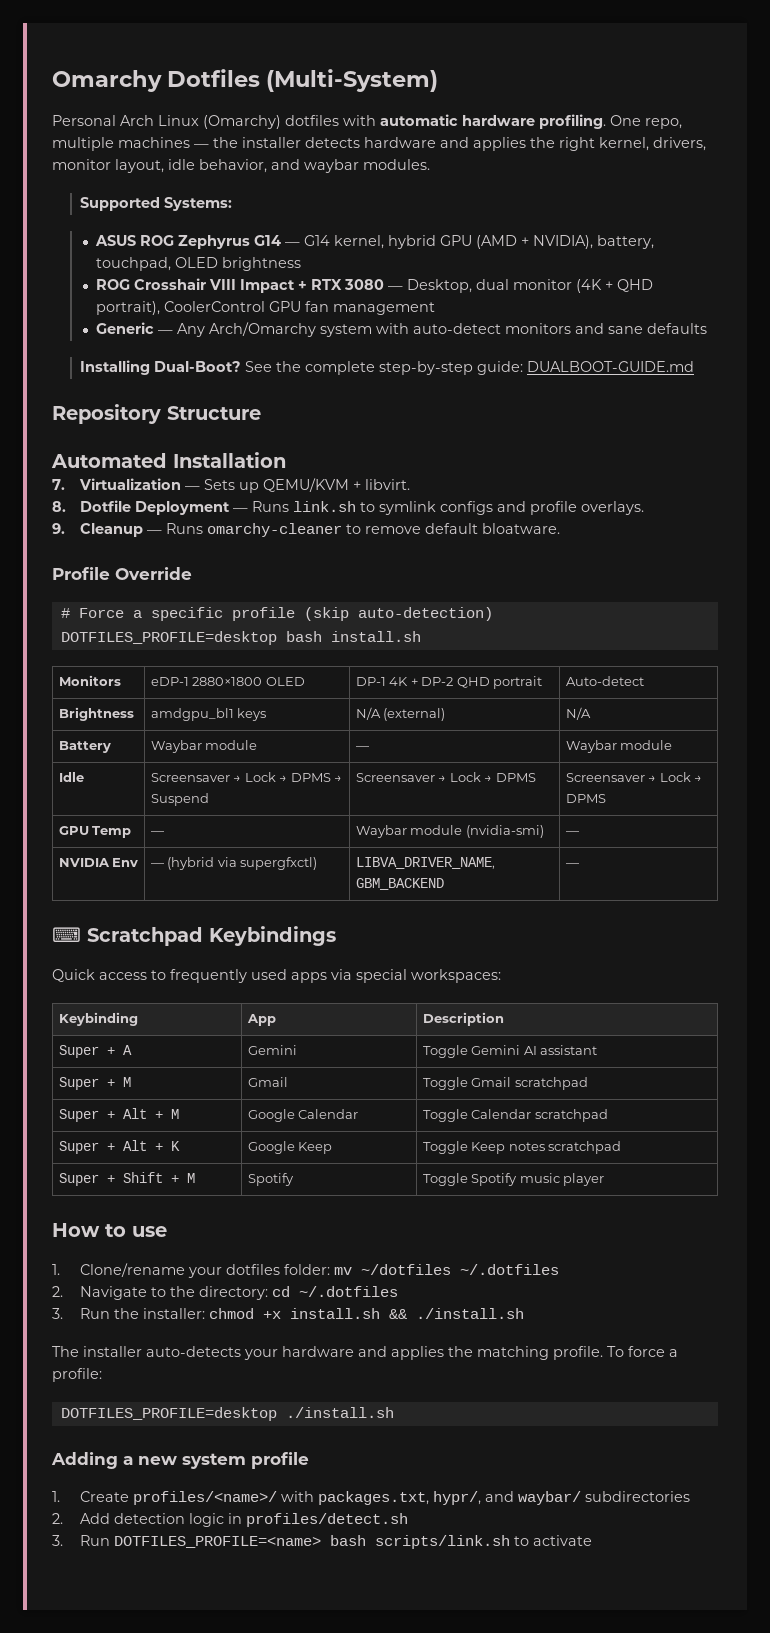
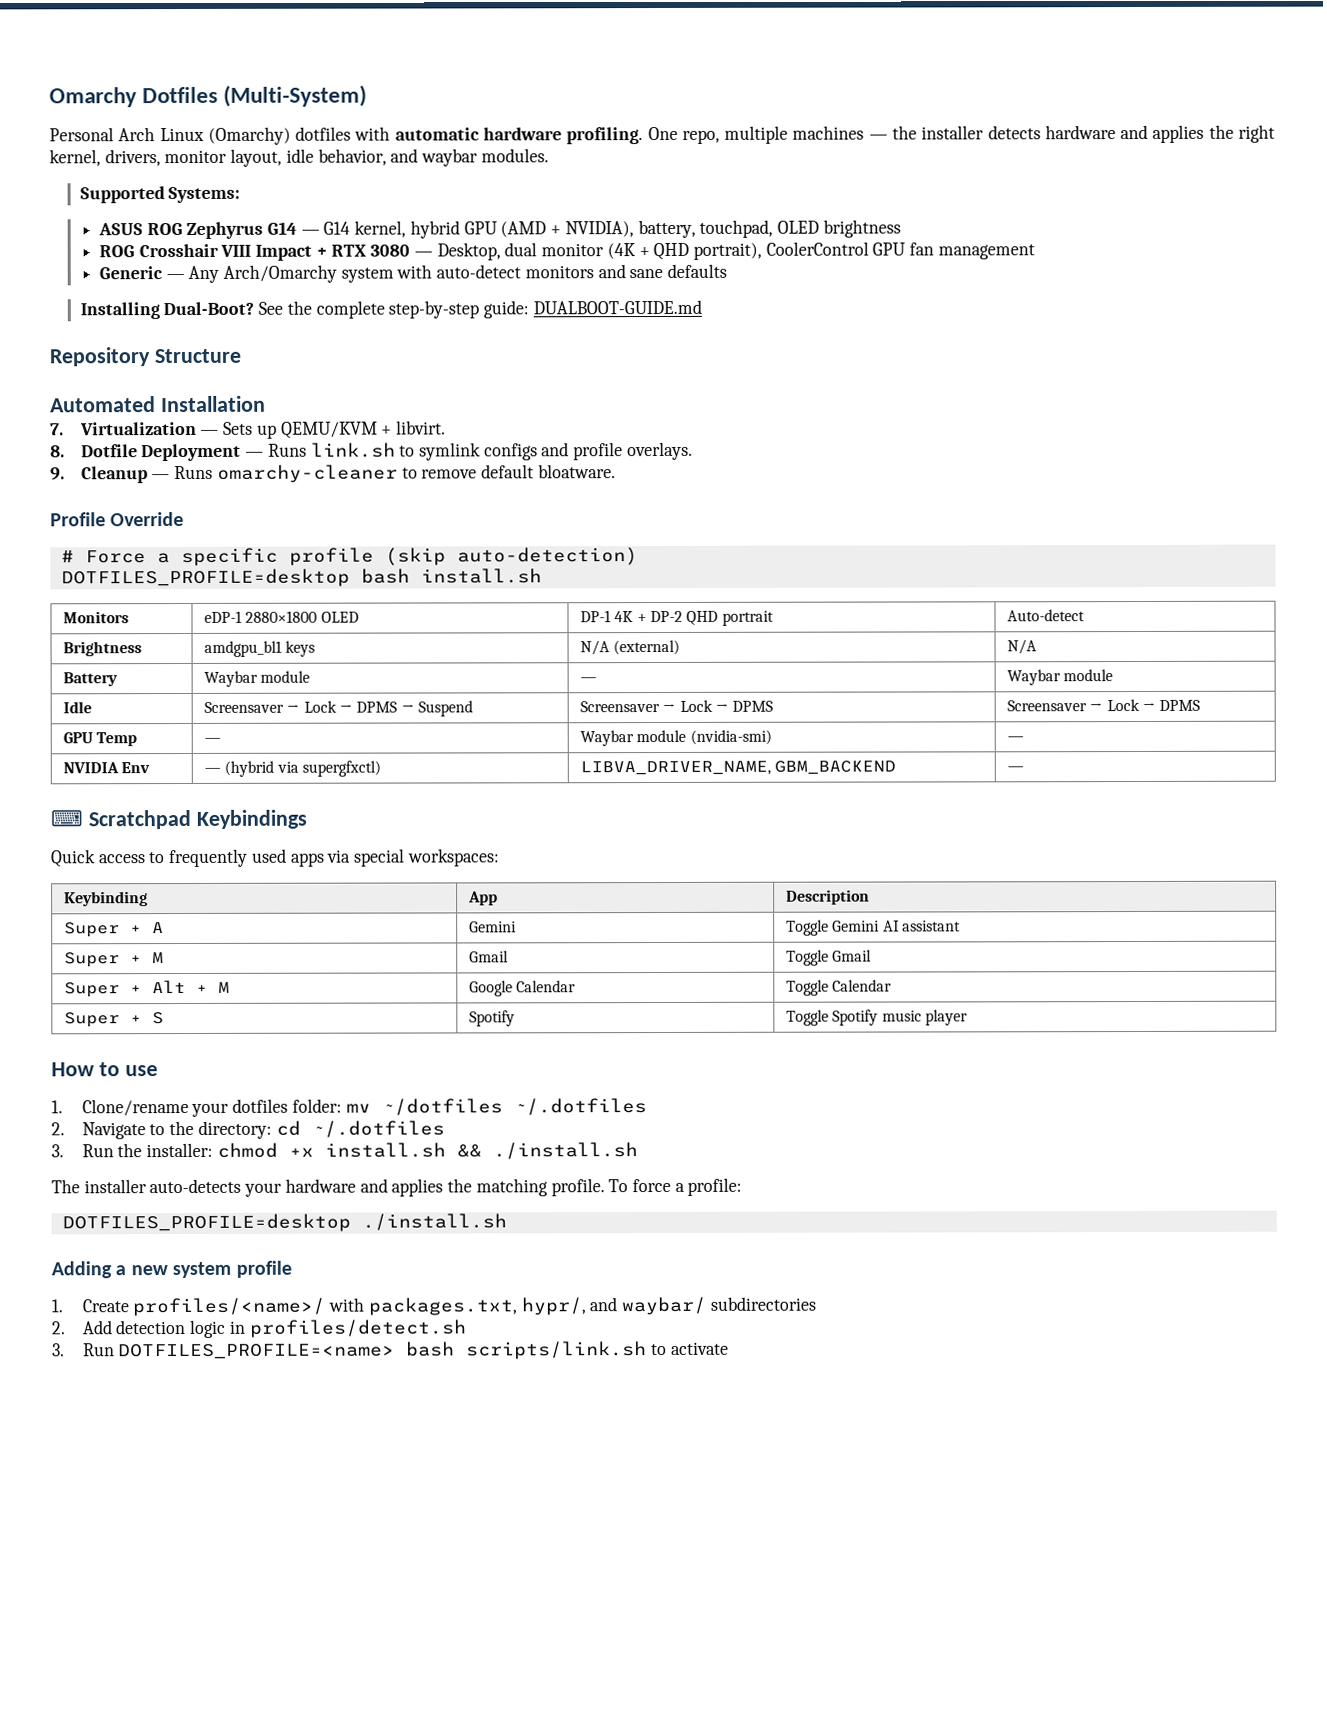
- Super + M | Gmail | Toggle Gmail scratchpad
+ Super + M | Gmail | Toggle Gmail
- Super + Alt + M | Google Calendar | Toggle Calendar scratchpad
- Super + Alt + K | Google Keep | Toggle Keep notes scratchpad
- Super + Shift + M | Spotify | Toggle Spotify music player
+ Super + Alt + M | Google Calendar | Toggle Calendar
+ Super + S | Spotify | Toggle Spotify music player

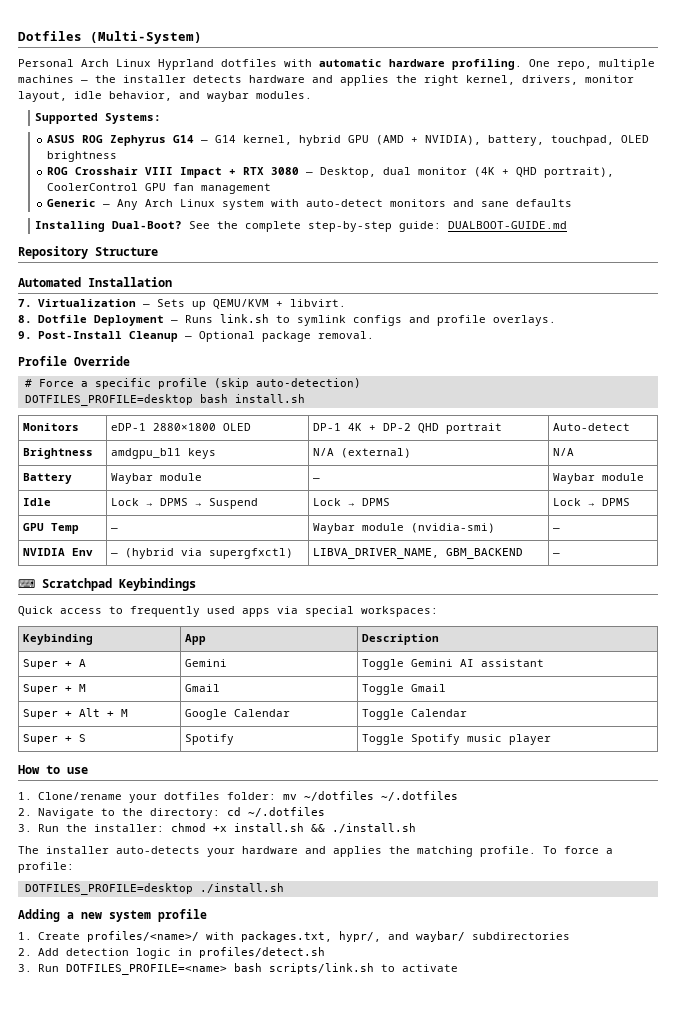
- Omarchy Dotfiles (Multi-System)
+ Dotfiles (Multi-System)
- Personal Arch Linux (Omarchy) dotfiles with automatic hardware profiling.
+ Personal Arch Linux Hyprland dotfiles with automatic hardware profiling.
- Generic — Any Arch/Omarchy system with auto-detect monitors and sane defaults
+ Generic — Any Arch Linux system with auto-detect monitors and sane defaults
- 9. Cleanup — Runs omarchy-cleaner to remove default bloatware.
+ 9. Post-Install Cleanup — Optional package removal.
- Idle | Screensaver → Lock → DPMS → Suspend | Screensaver → Lock → DPMS | Screensaver → Lock → DPMS
+ Idle | Lock → DPMS → Suspend | Lock → DPMS | Lock → DPMS

